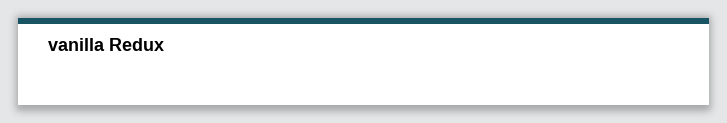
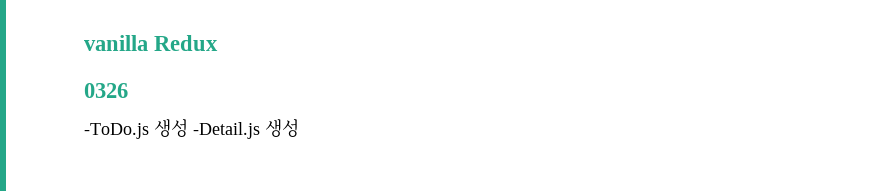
+ 0326
+ -ToDo.js 생성 -Detail.js 생성

